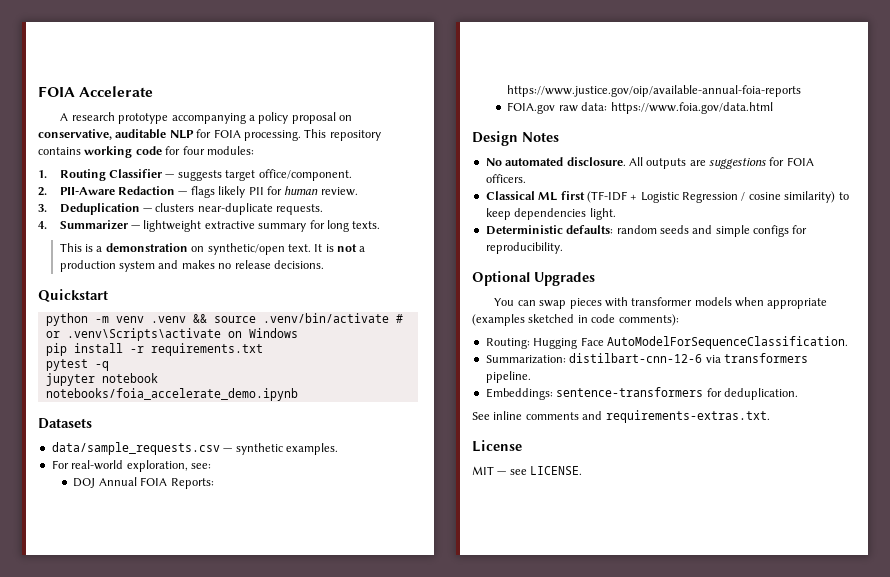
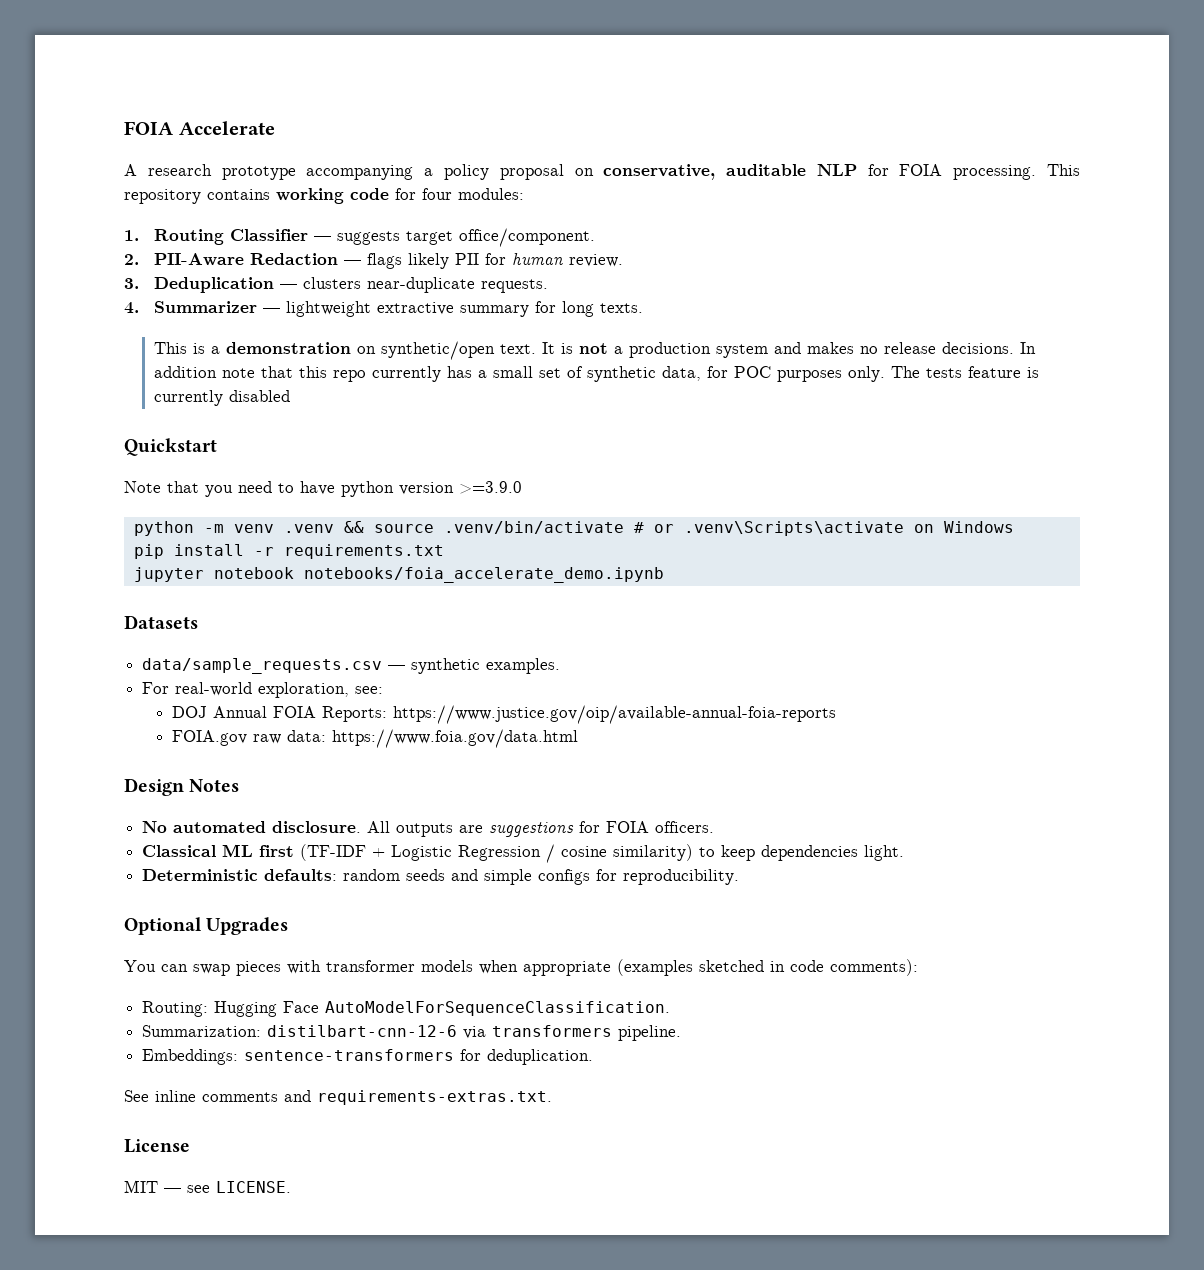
- It is not a production system and makes no release decisions.
+ It is not a production system and makes no release decisions. In addition note that this repo currently has a small set of synthetic data, for POC purposes only. The tests feature is currently disabled
  Quickstart
+ Note that you need to have python version >=3.9.0
- pytest -q

